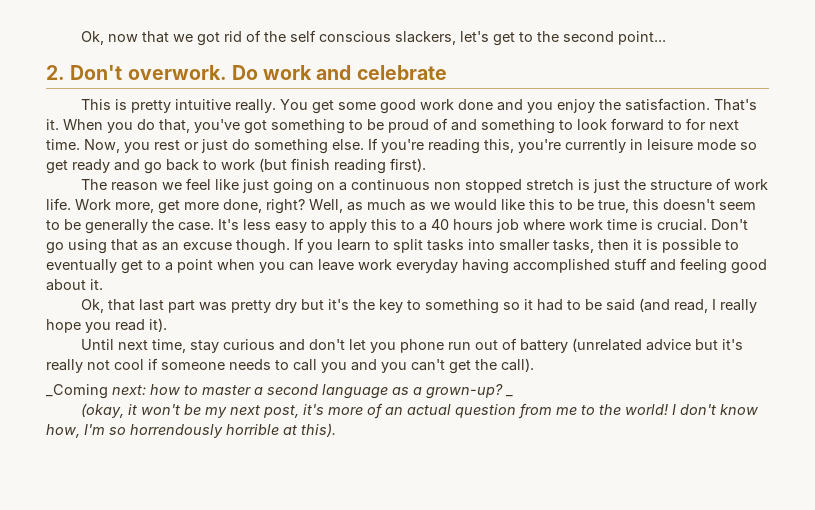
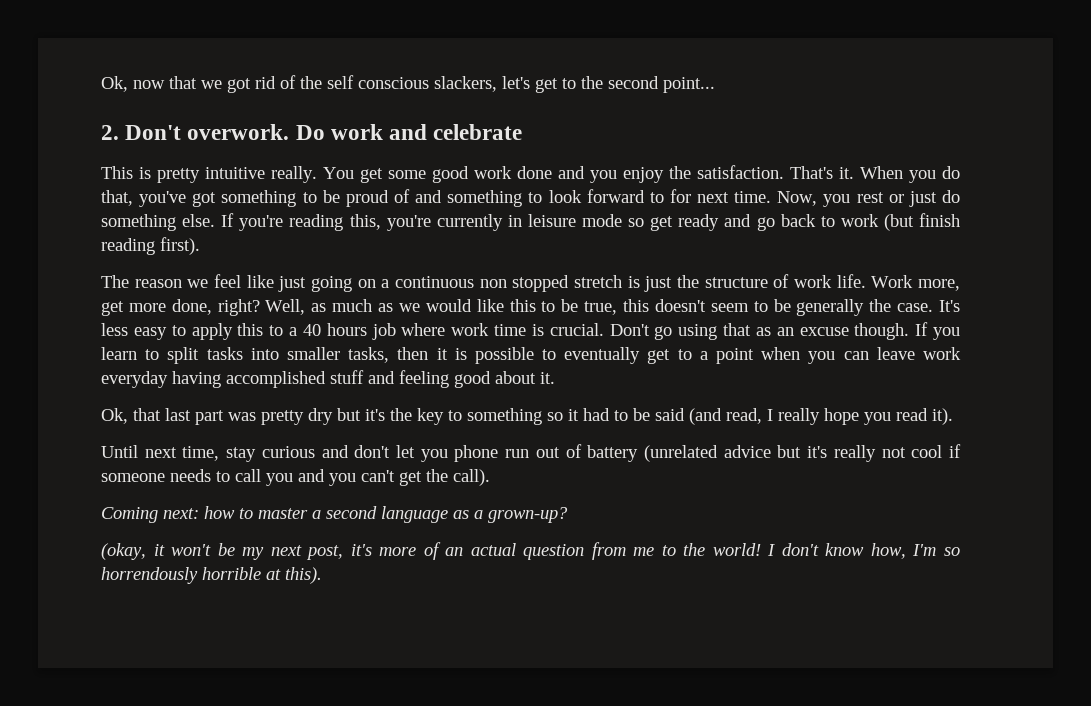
- _Coming next: how to master a second language as a grown-up? _
+ Coming next: how to master a second language as a grown-up?

